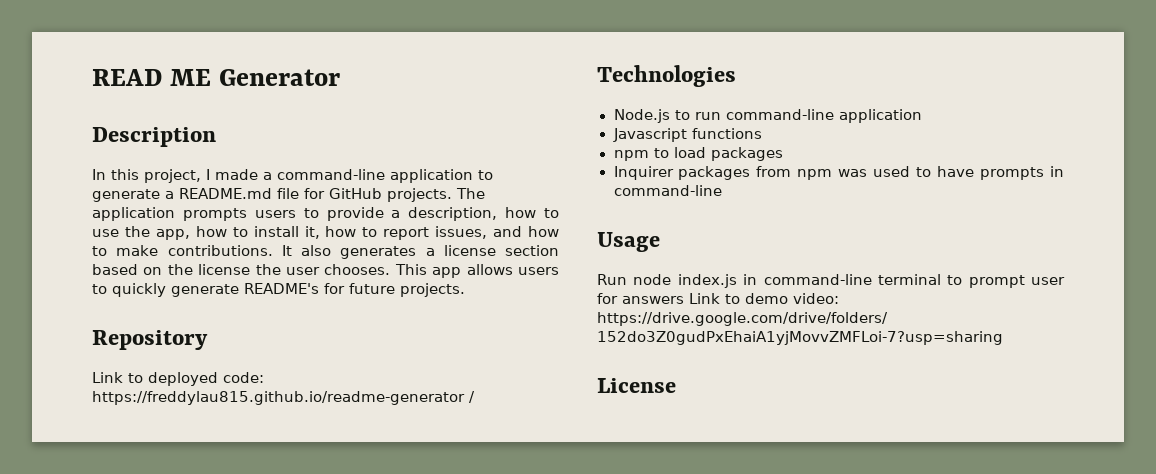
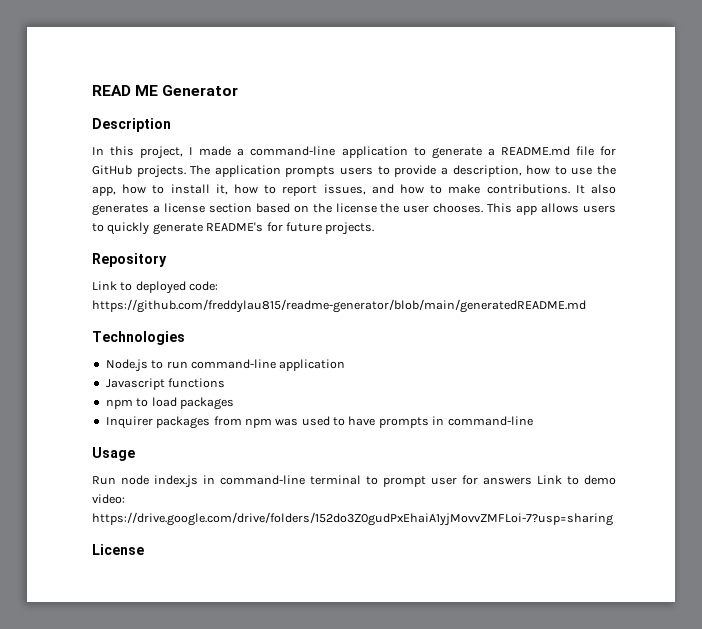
- Link to deployed code: https://freddylau815.github.io/readme-generator /
+ Link to deployed code: https://github.com/freddylau815/readme-generator/blob/main/generatedREADME.md

